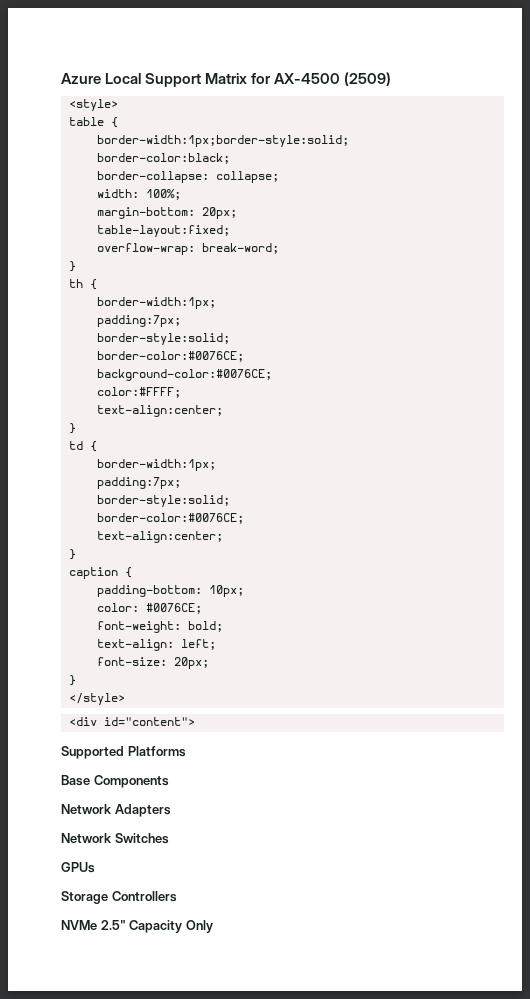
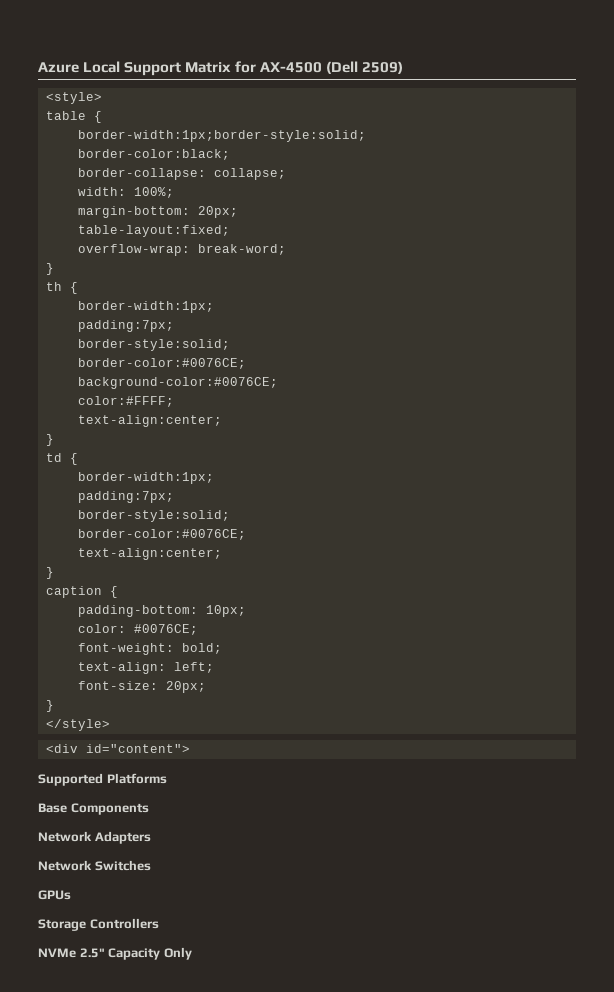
- Azure Local Support Matrix for AX-4500 (2509)
+ Azure Local Support Matrix for AX-4500 (Dell 2509)

